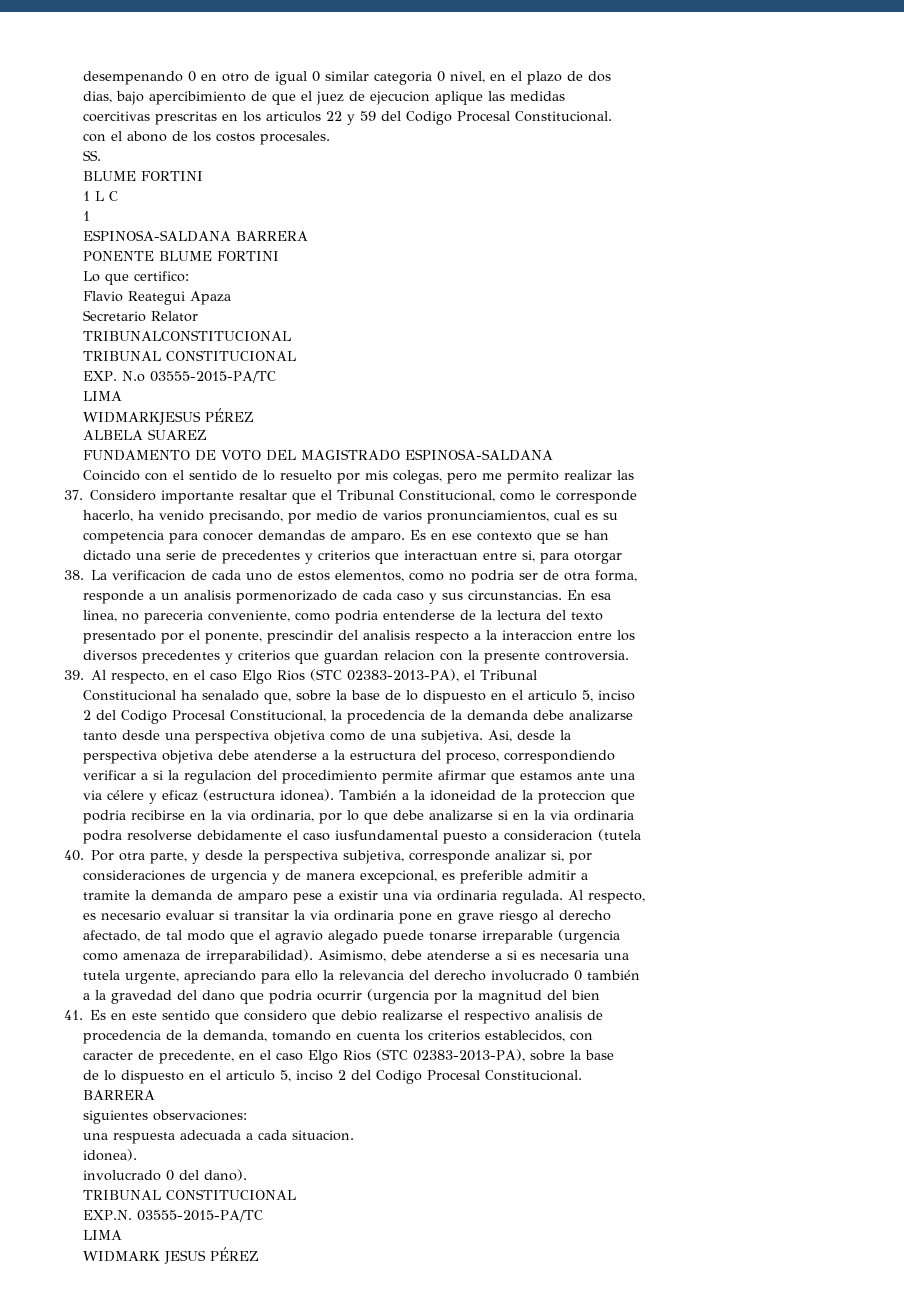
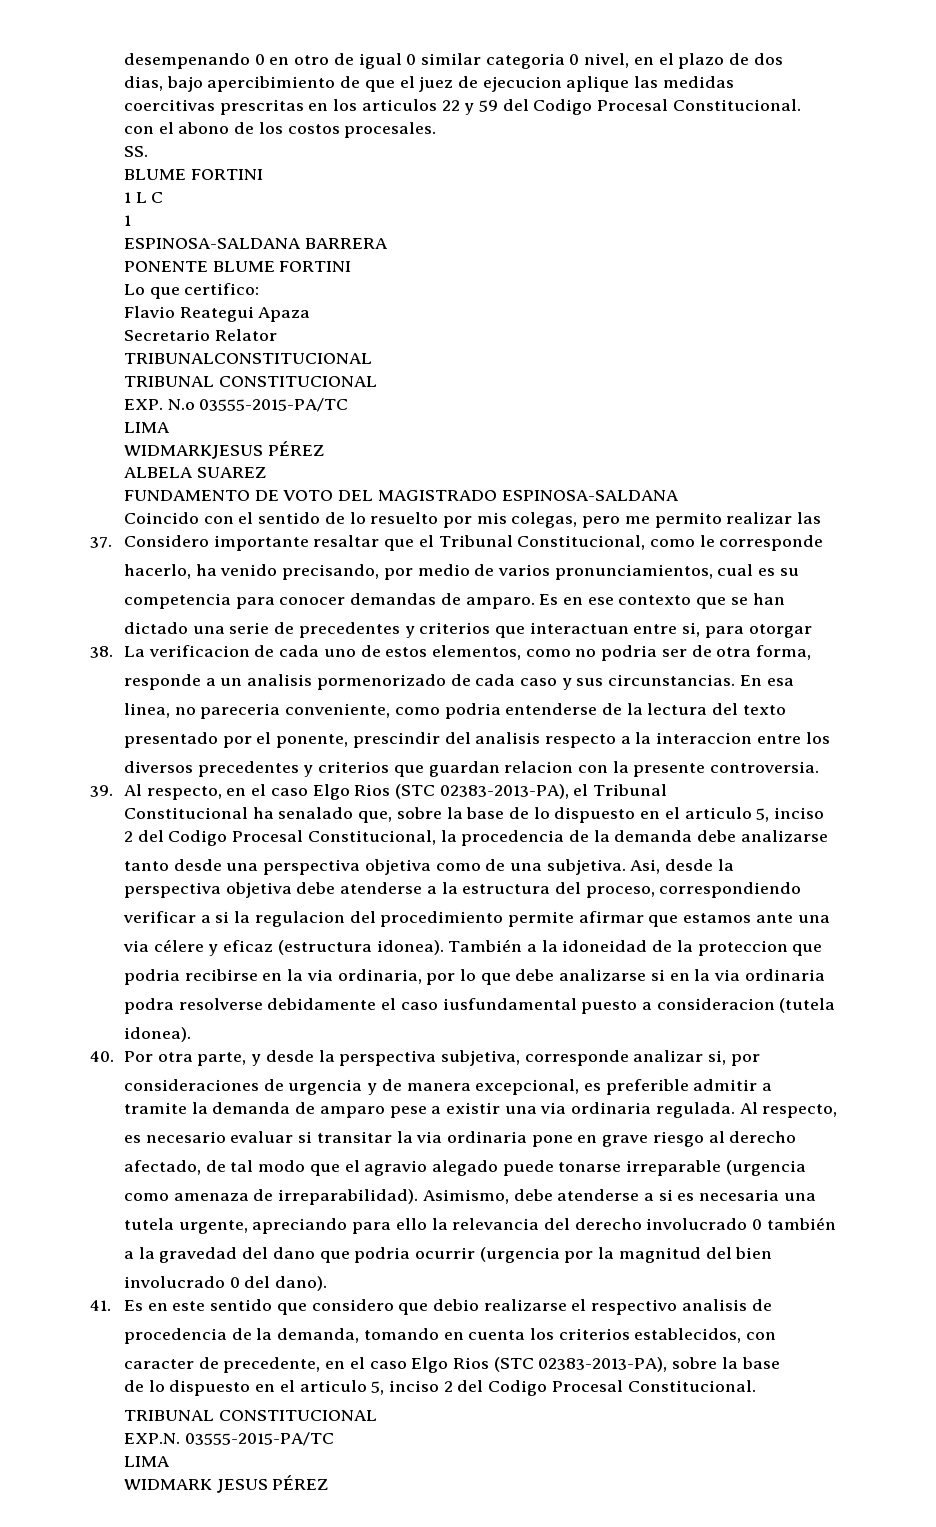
  podra resolverse debidamente el caso iusfundamental puesto a consideracion (tutela
+ idonea).
+ involucrado 0 del dano).
  de lo dispuesto en el articulo 5, inciso 2 del Codigo Procesal Constitucional.
- BARRERA
- siguientes observaciones:
- una respuesta adecuada a cada situacion.
- idonea).
- involucrado 0 del dano).

